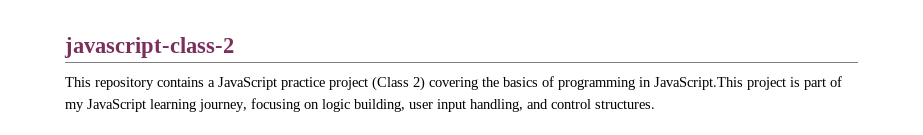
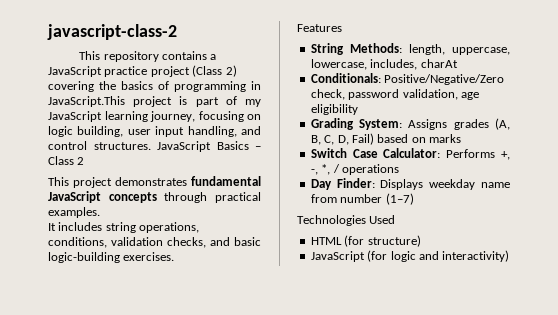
+ JavaScript Basics – Class 2
+ This project demonstrates fundamental JavaScript concepts through practical examples.
+ It includes string operations, conditions, validation checks, and basic logic-building exercises.
+ Features
+ String Methods: length, uppercase, lowercase, includes, charAt
+ Conditionals: Positive/Negative/Zero check, password validation, age eligibility
+ Grading System: Assigns grades (A, B, C, D, Fail) based on marks
+ Switch Case Calculator: Performs +, -, *, / operations
+ Day Finder: Displays weekday name from number (1–7)
+ Technologies Used
+ HTML (for structure)
+ JavaScript (for logic and interactivity)

